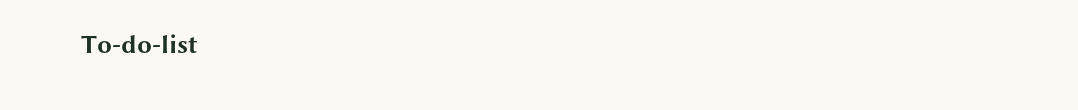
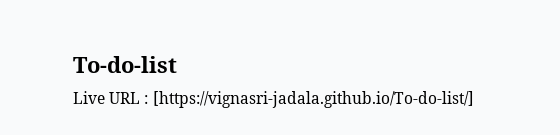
+ Live URL : [https://vignasri-jadala.github.io/To-do-list/]

